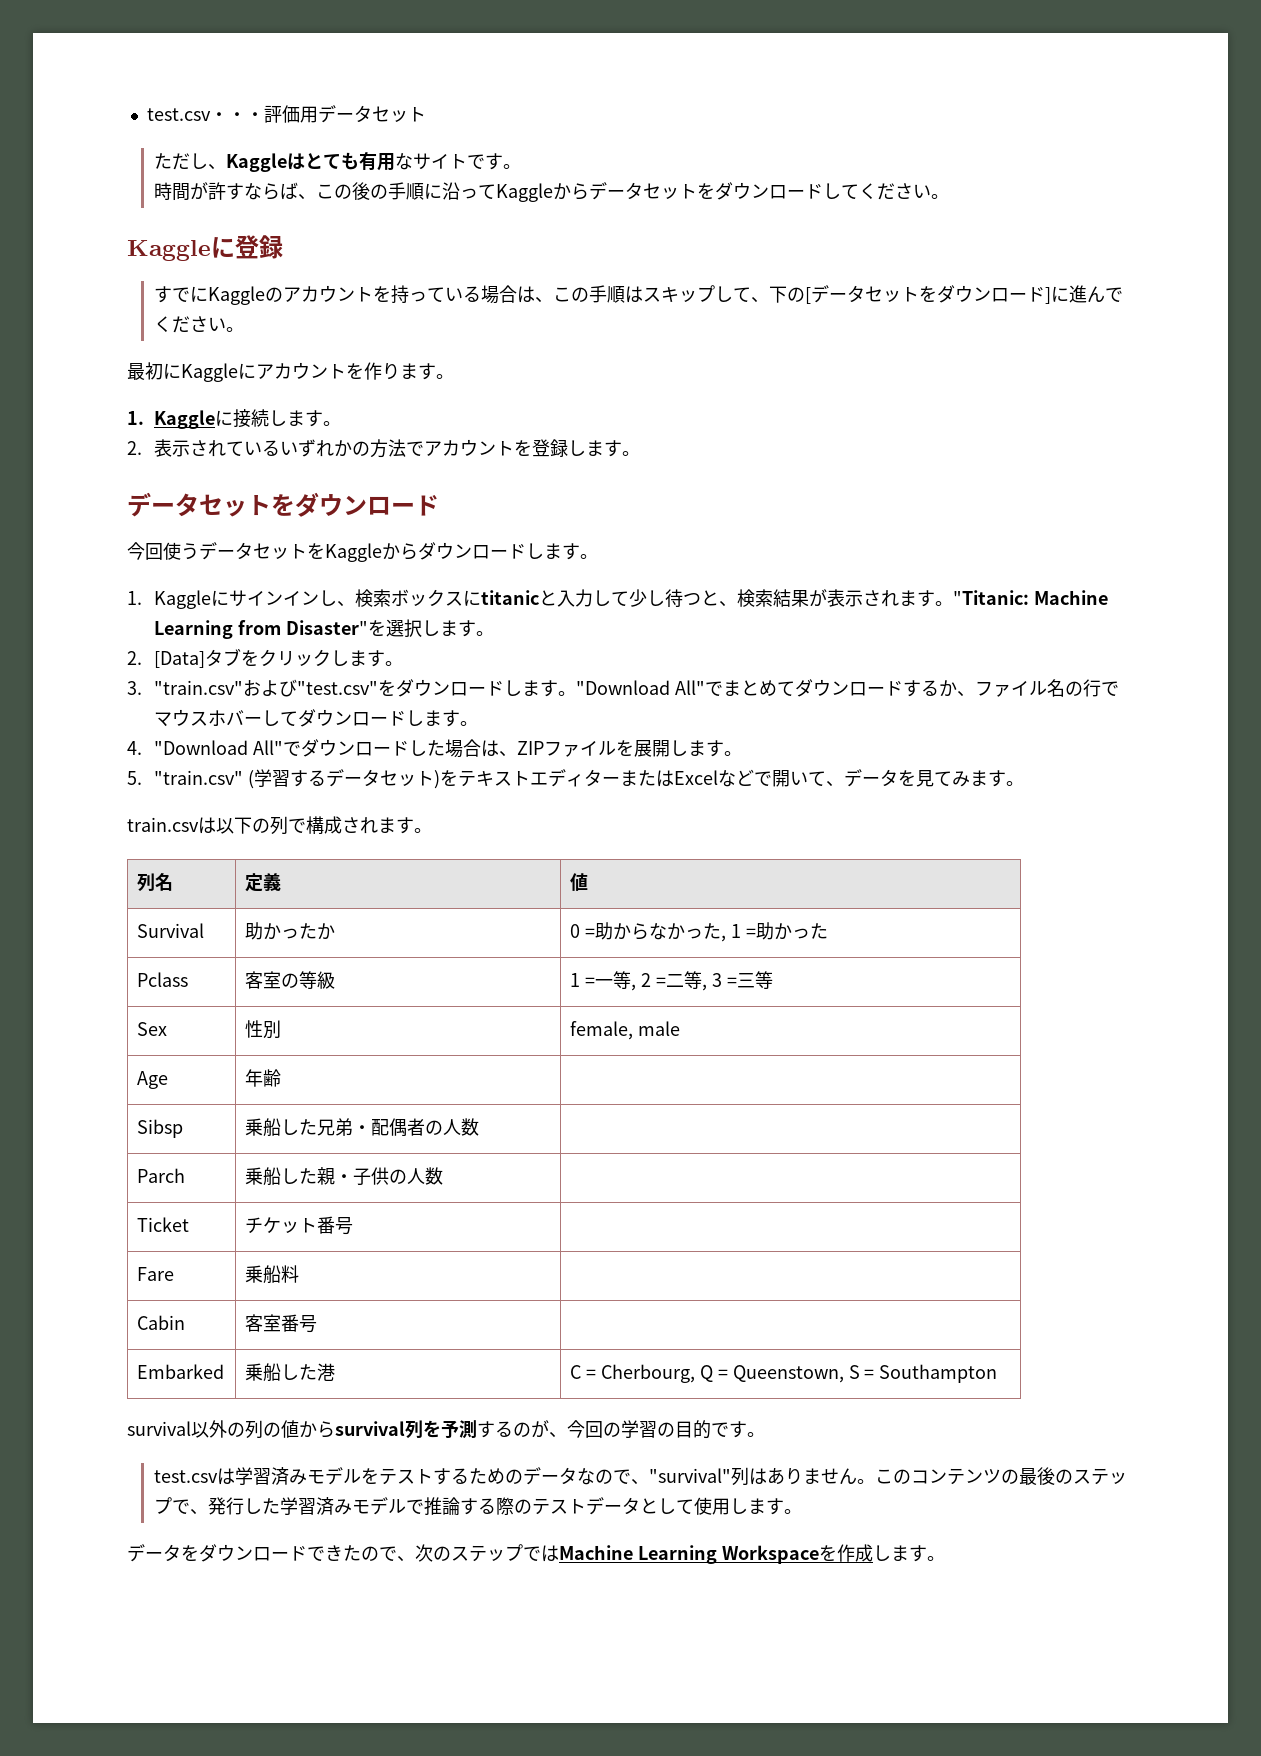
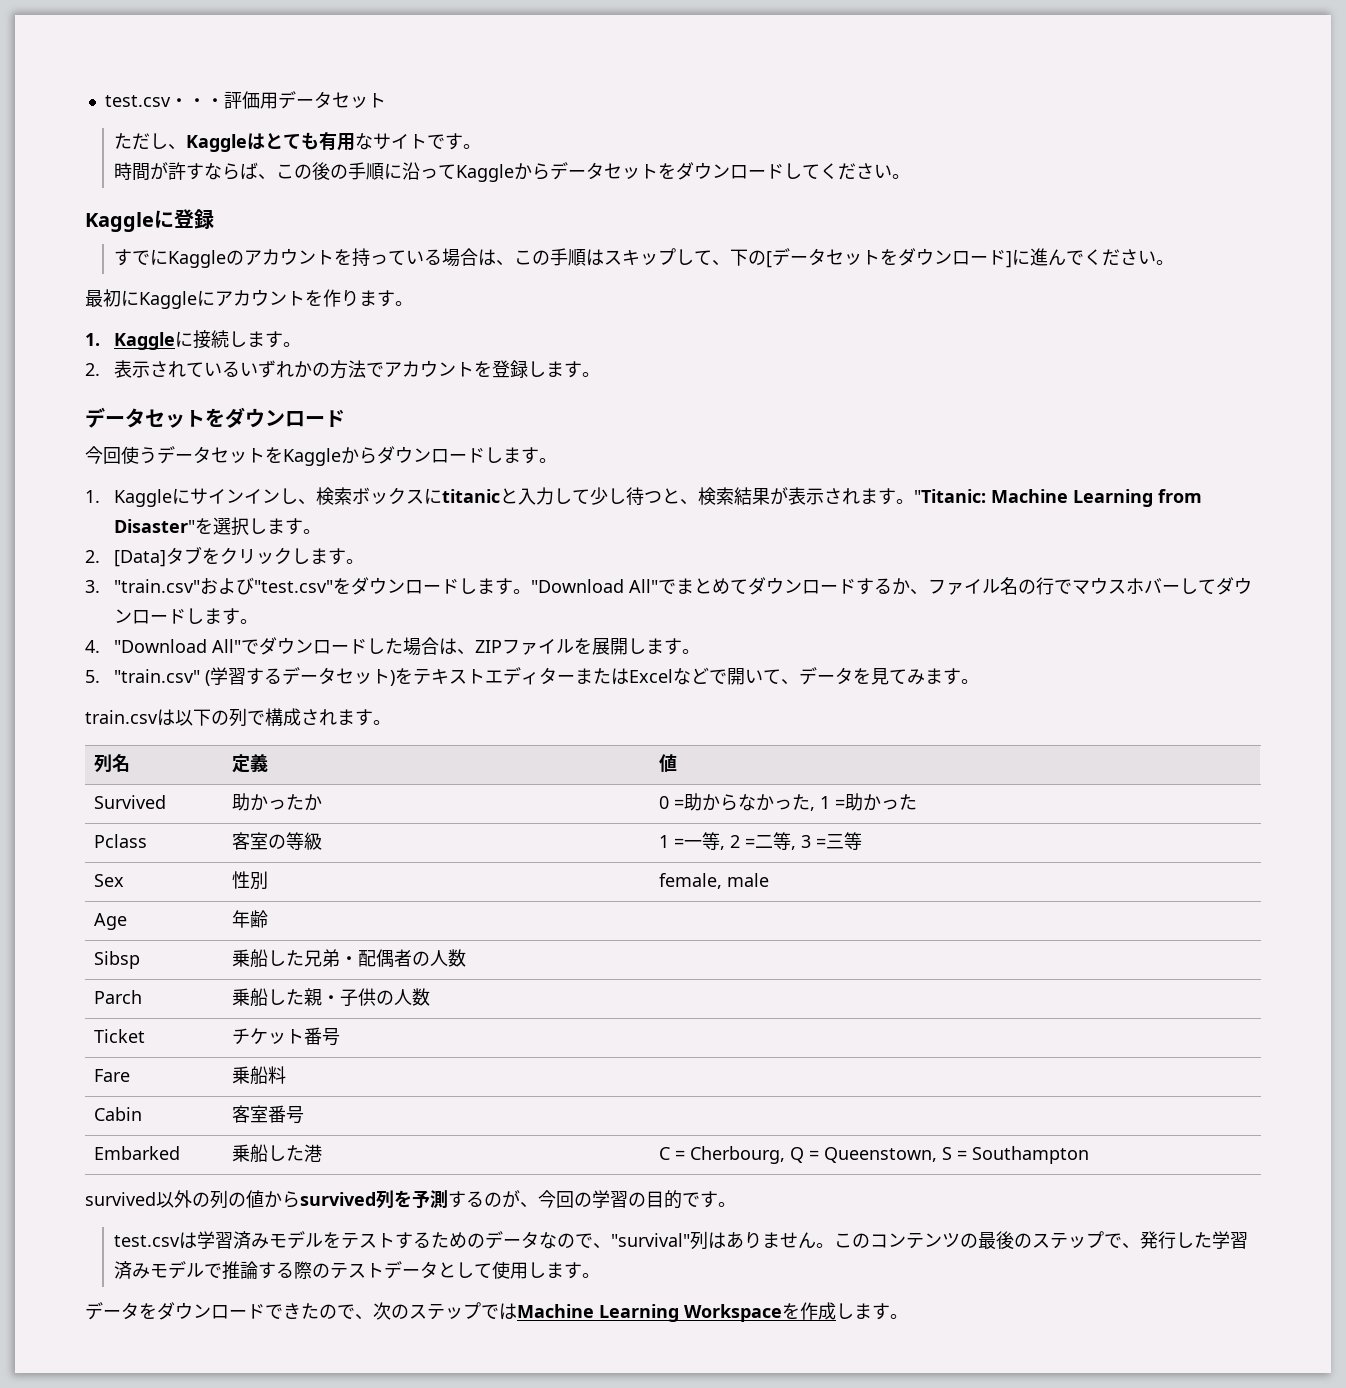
- Survival | 助かったか | 0 =助からなかった, 1 =助かった
+ Survived | 助かったか | 0 =助からなかった, 1 =助かった
- survival以外の列の値からsurvival列を予測するのが、今回の学習の目的です。
+ survived以外の列の値からsurvived列を予測するのが、今回の学習の目的です。

